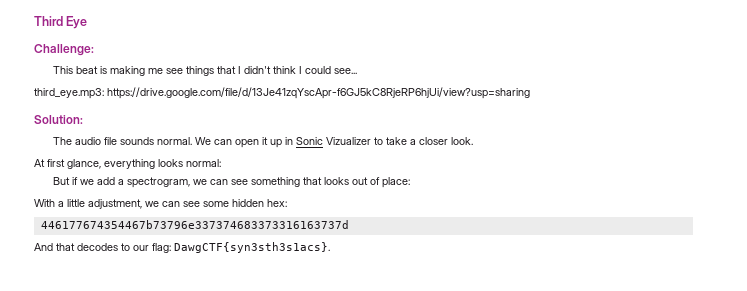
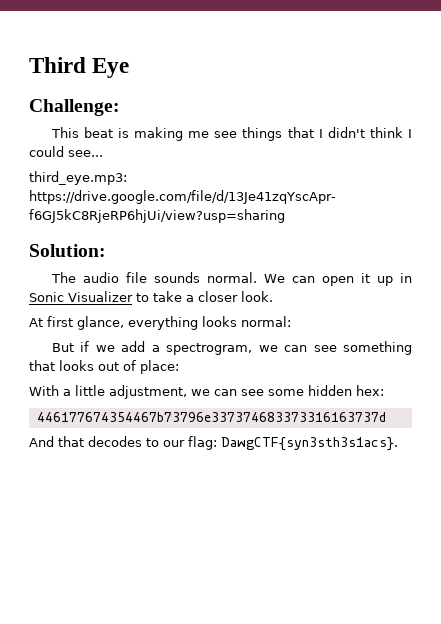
- We can open it up in Sonic Vizualizer to take a closer look.
+ We can open it up in Sonic Visualizer to take a closer look.

